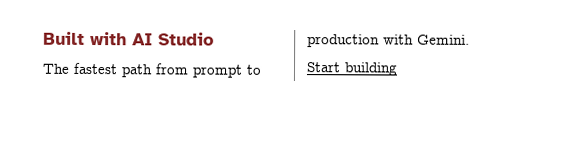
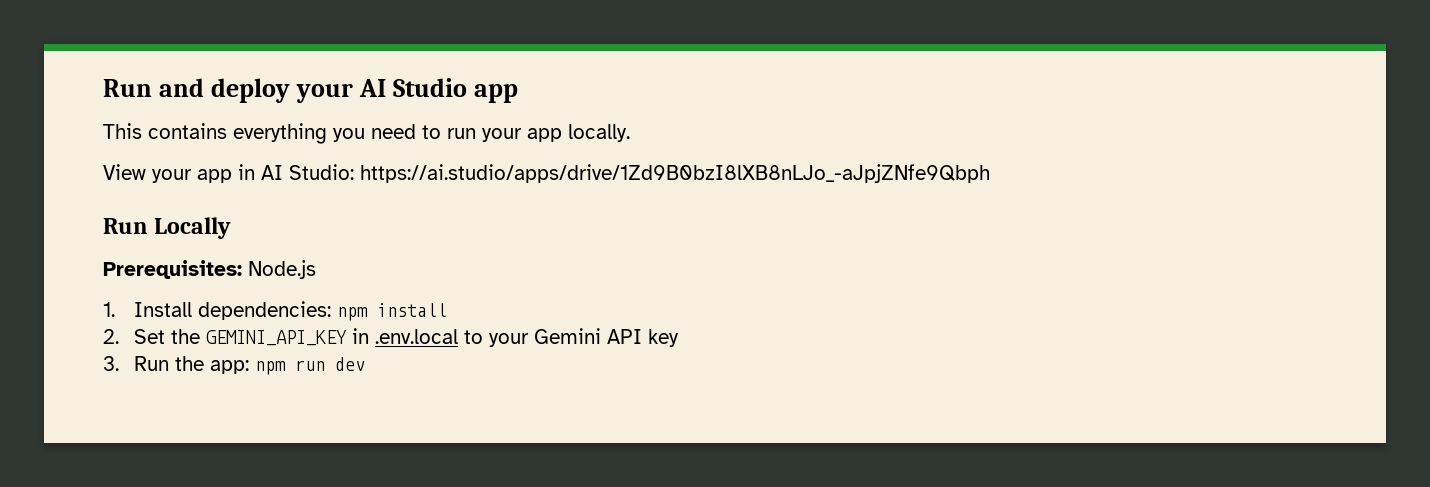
- Built with AI Studio
- The fastest path from prompt to production with Gemini.
- Start building
+ Run and deploy your AI Studio app
+ This contains everything you need to run your app locally.
+ View your app in AI Studio: https://ai.studio/apps/drive/1Zd9B0bzI8lXB8nLJo_-aJpjZNfe9Qbph
+ Run Locally
+ Prerequisites: Node.js
+ 1. Install dependencies: npm install
+ 2. Set the GEMINI_API_KEY in .env.local to your Gemini API key
+ 3. Run the app: npm run dev

